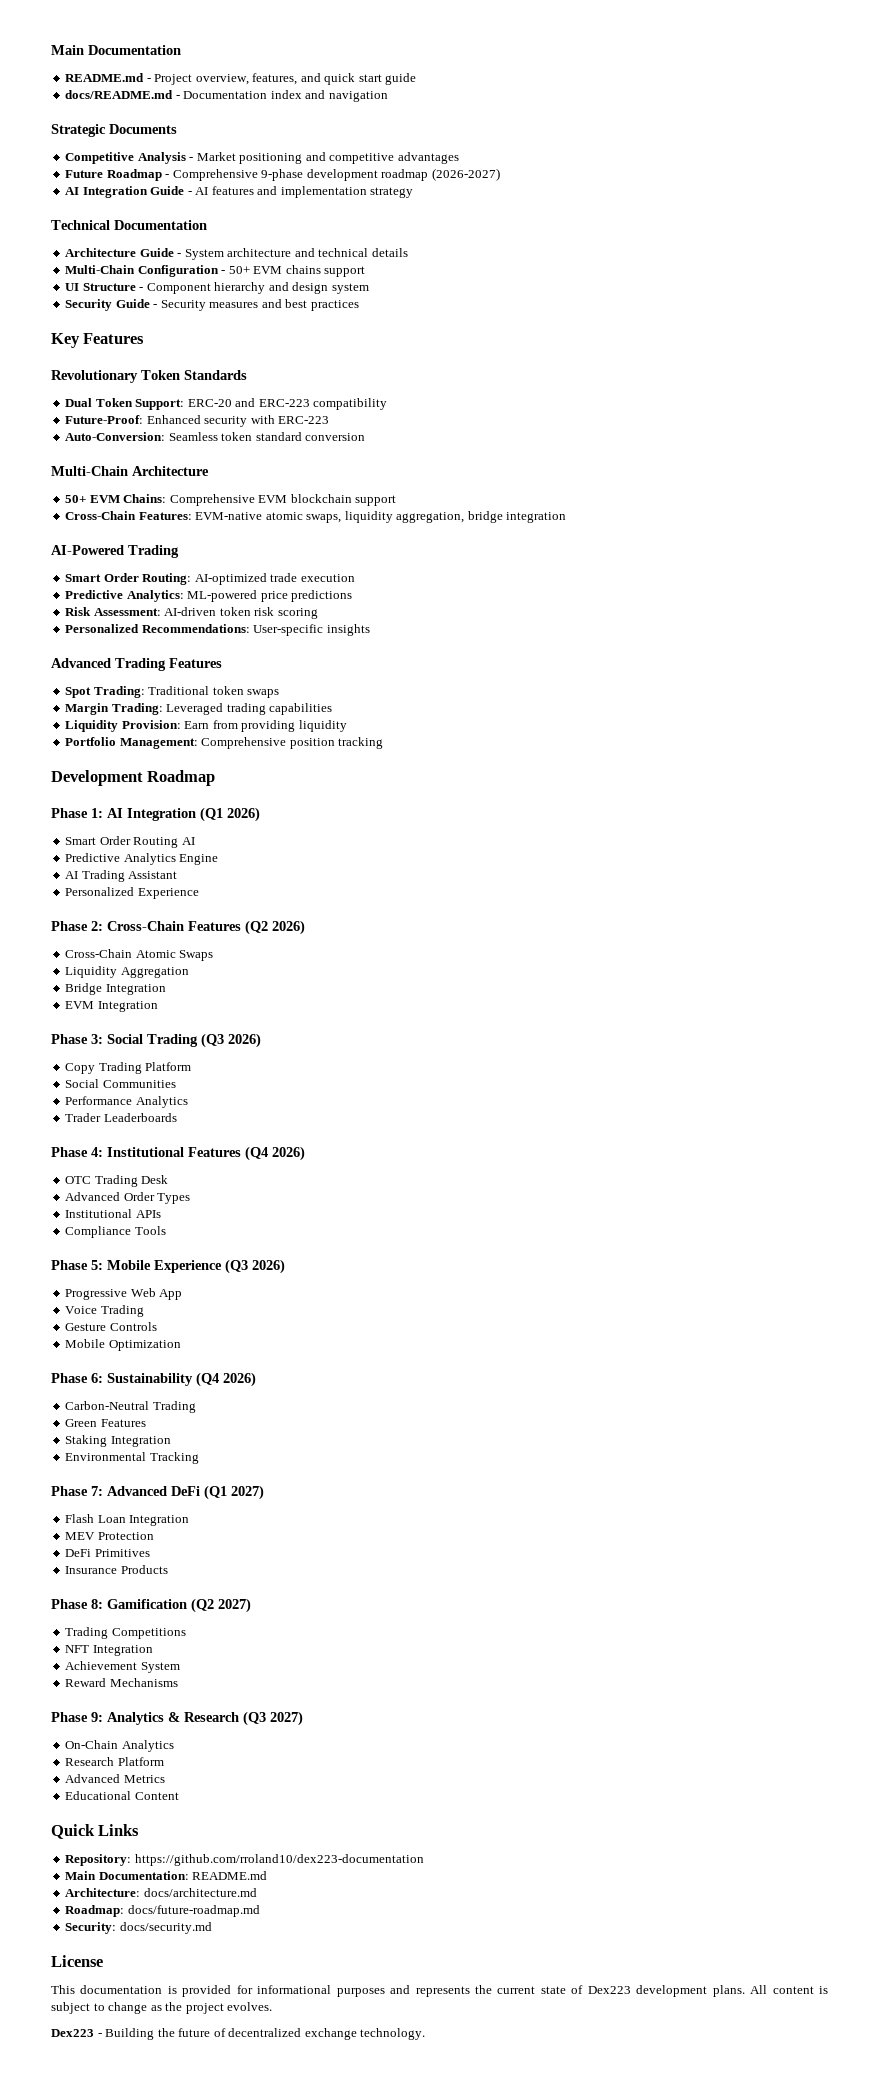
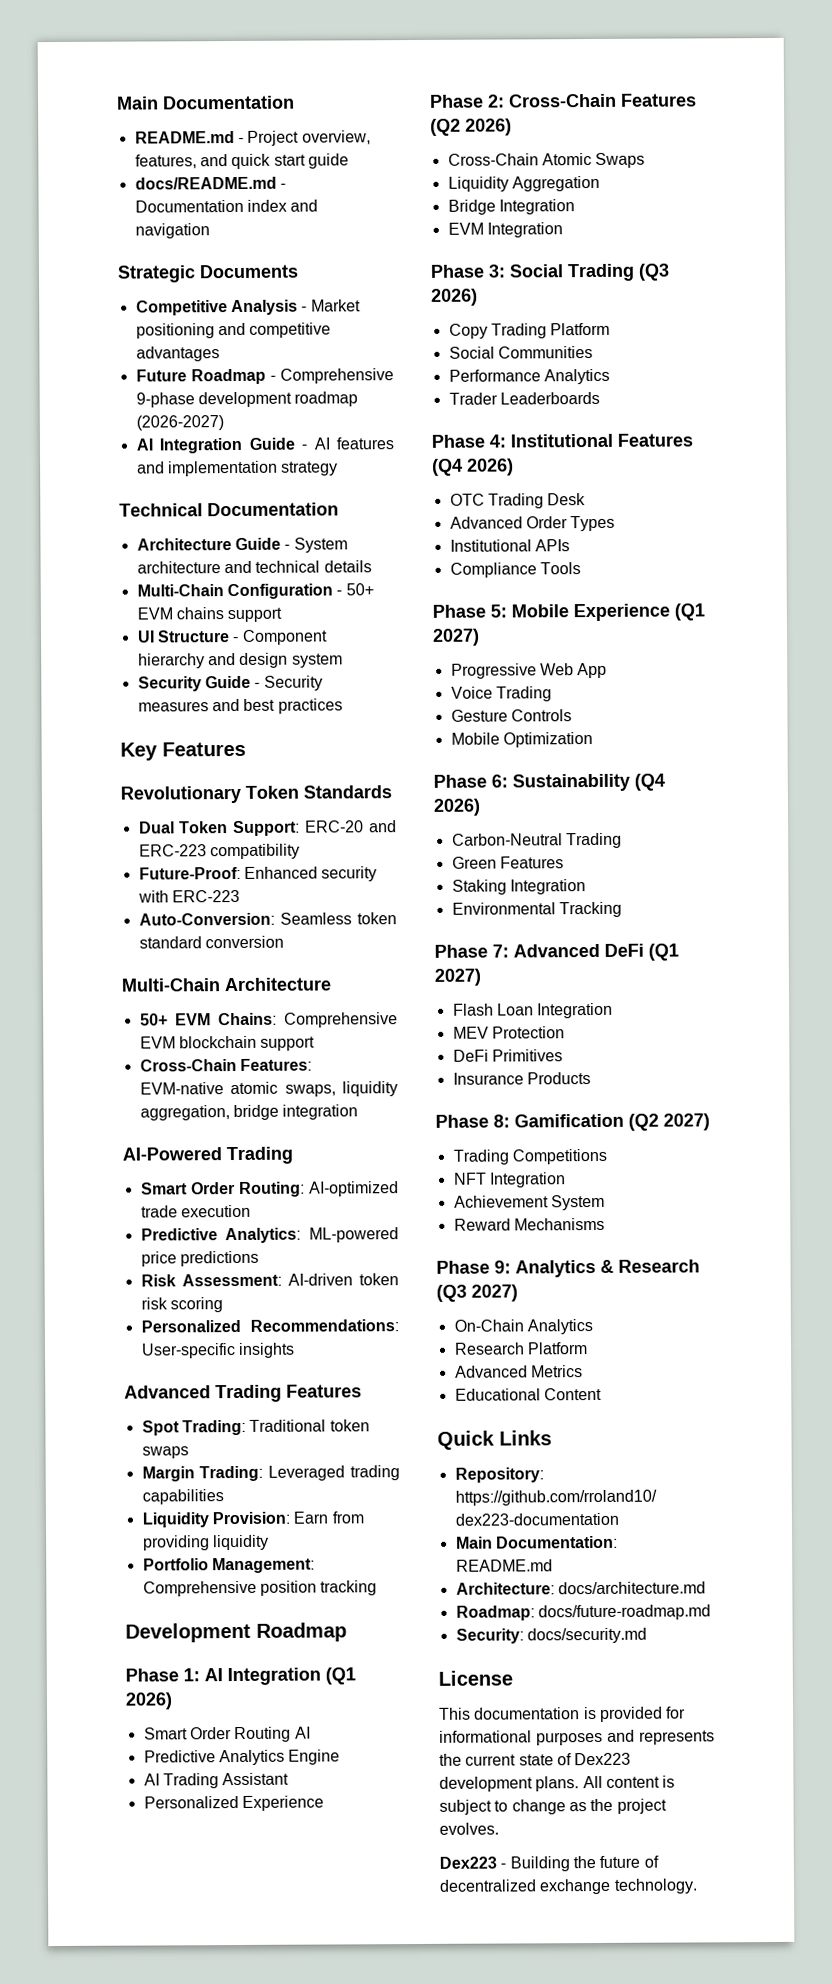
- Phase 5: Mobile Experience (Q3 2026)
+ Phase 5: Mobile Experience (Q1 2027)

